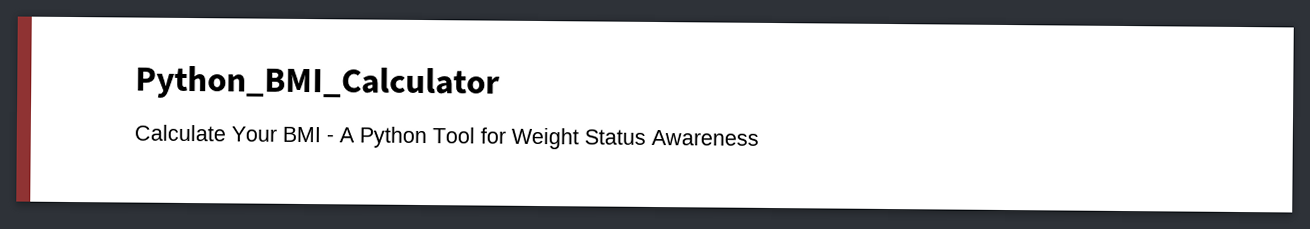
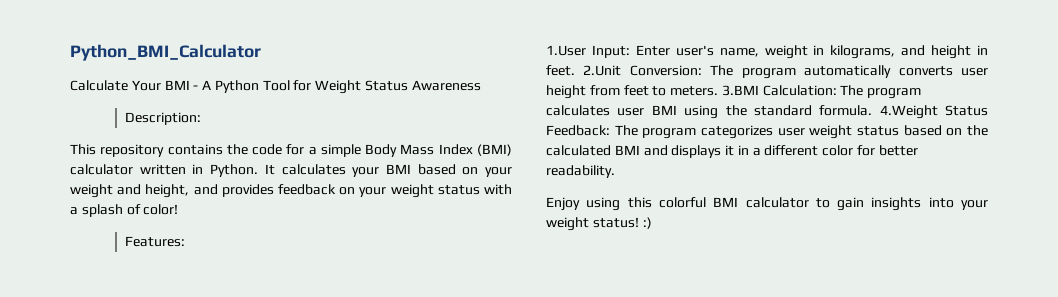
+ Description:
+ This repository contains the code for a simple Body Mass Index (BMI) calculator written in Python. It calculates your BMI based on your weight and height, and provides feedback on your weight status with a splash of color!
+ Features:
+ 1.User Input: Enter user's name, weight in kilograms, and height in feet. 2.Unit Conversion: The program automatically converts user height from feet to meters. 3.BMI Calculation: The program calculates user BMI using the standard formula. 4.Weight Status Feedback: The program categorizes user weight status based on the calculated BMI and displays it in a different color for better readability.
+ Enjoy using this colorful BMI calculator to gain insights into your weight status! :)

